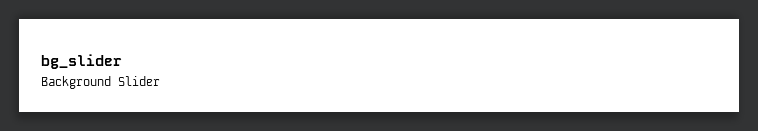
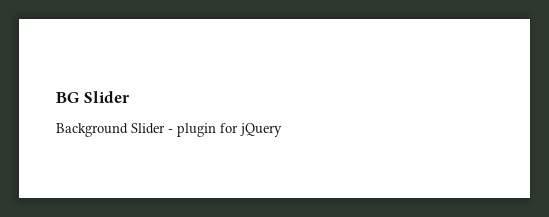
- bg_slider
+ BG Slider
- Background Slider
+ Background Slider - plugin for jQuery

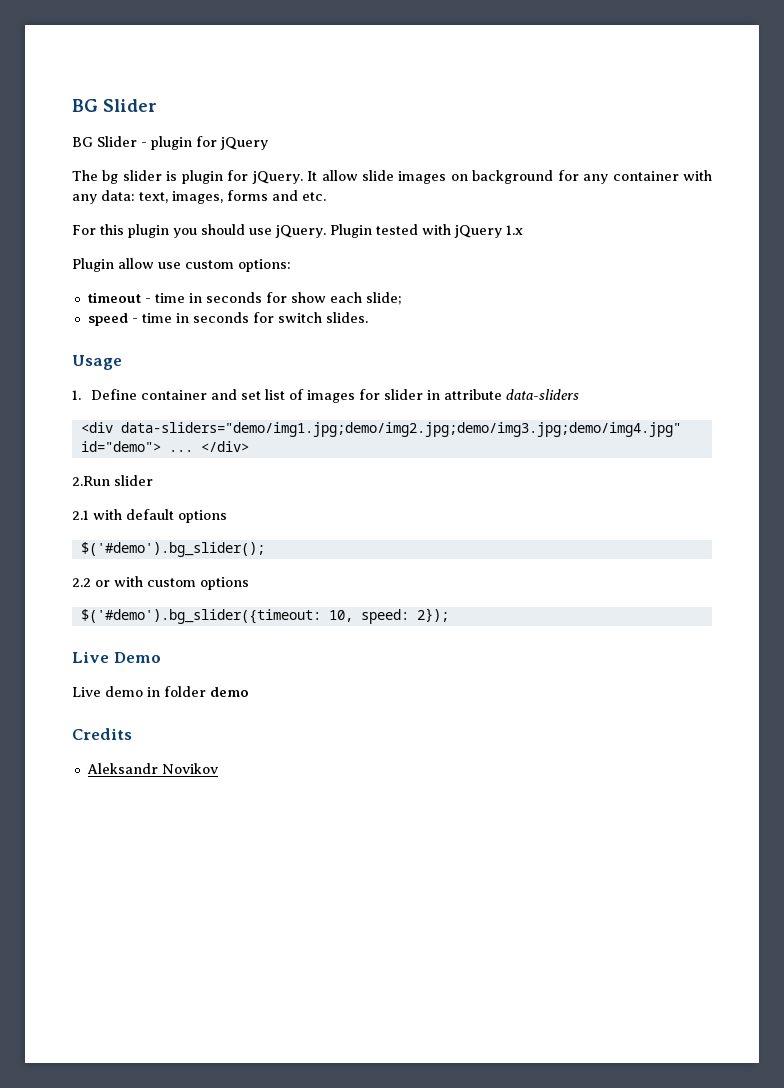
- Background Slider - plugin for jQuery
+ BG Slider - plugin for jQuery
+ The bg slider is plugin for jQuery. It allow slide images on background for any container with any data: text, images, forms and etc.
+ For this plugin you should use jQuery. Plugin tested with jQuery 1.x
+ Plugin allow use custom options:
+ timeout - time in seconds for show each slide;
+ speed - time in seconds for switch slides.
+ Usage
+ 1. Define container and set list of images for slider in attribute data-sliders
+ <div data-sliders="demo/img1.jpg;demo/img2.jpg;demo/img3.jpg;demo/img4.jpg" id="demo"> ... </div>
+ 2.Run slider
+ 2.1 with default options
+ $('#demo').bg_slider();
+ 2.2 or with custom options
+ $('#demo').bg_slider({timeout: 10, speed: 2});
+ Live Demo
+ Live demo in folder demo
+ Credits
+ Aleksandr Novikov

